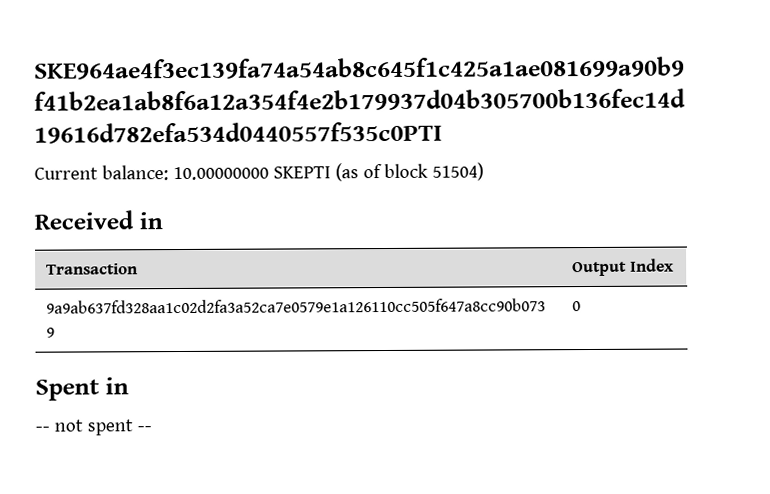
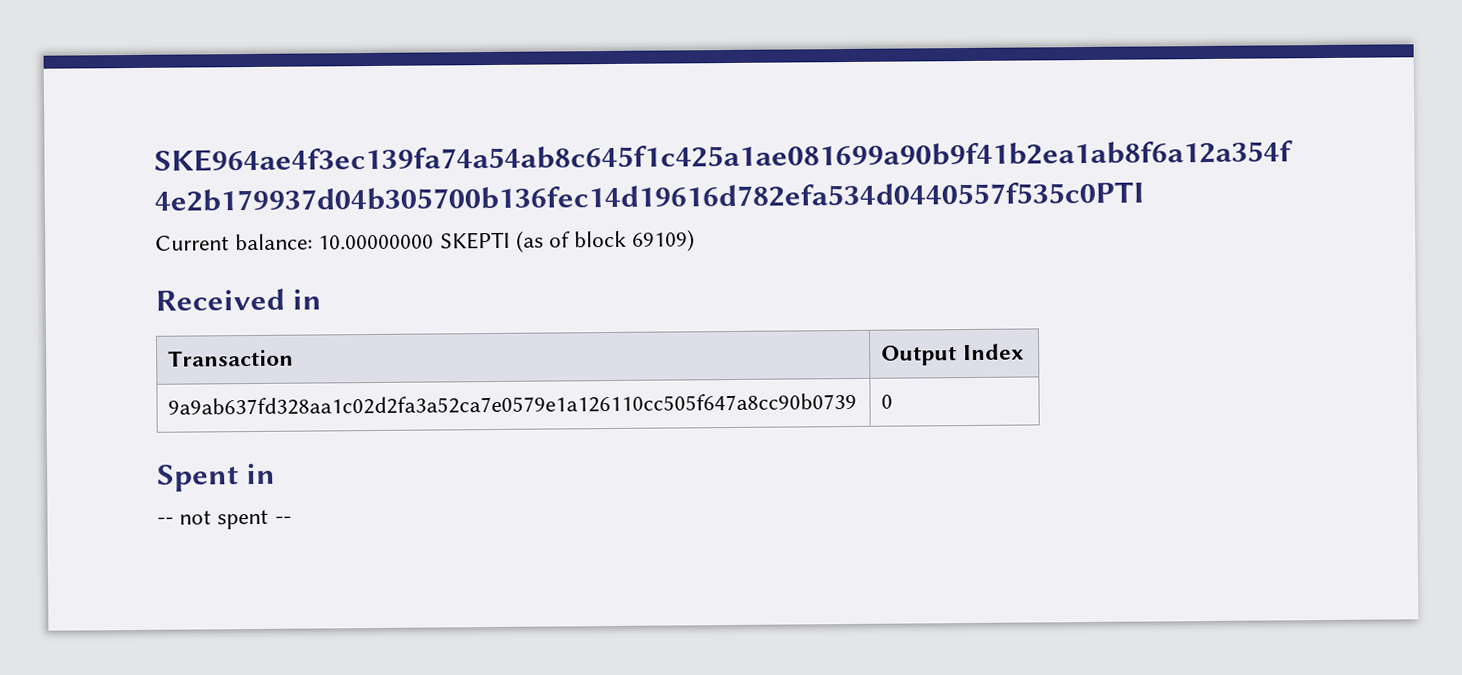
- Current balance: 10.00000000 SKEPTI (as of block 51504)
+ Current balance: 10.00000000 SKEPTI (as of block 69109)

